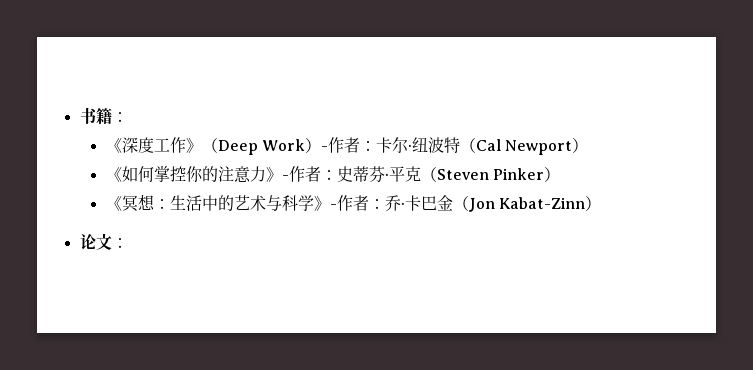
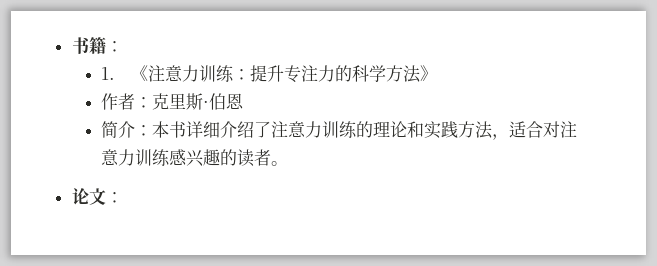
- 《深度工作》（Deep Work）-作者：卡尔·纽波特（Cal Newport）
- 《如何掌控你的注意力》-作者：史蒂芬·平克（Steven Pinker）
- 《冥想：生活中的艺术与科学》-作者：乔·卡巴金（Jon Kabat-Zinn）
+ 1.《注意力训练：提升专注力的科学方法》
+ 作者：克里斯·伯恩
+ 简介：本书详细介绍了注意力训练的理论和实践方法，适合对注意力训练感兴趣的读者。

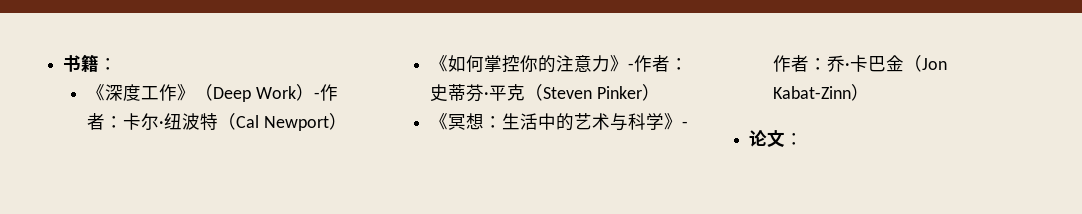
- 1.《注意力训练：提升专注力的科学方法》
- 作者：克里斯·伯恩
- 简介：本书详细介绍了注意力训练的理论和实践方法，适合对注意力训练感兴趣的读者。
+ 《深度工作》（Deep Work）-作者：卡尔·纽波特（Cal Newport）
+ 《如何掌控你的注意力》-作者：史蒂芬·平克（Steven Pinker）
+ 《冥想：生活中的艺术与科学》-作者：乔·卡巴金（Jon Kabat-Zinn）

